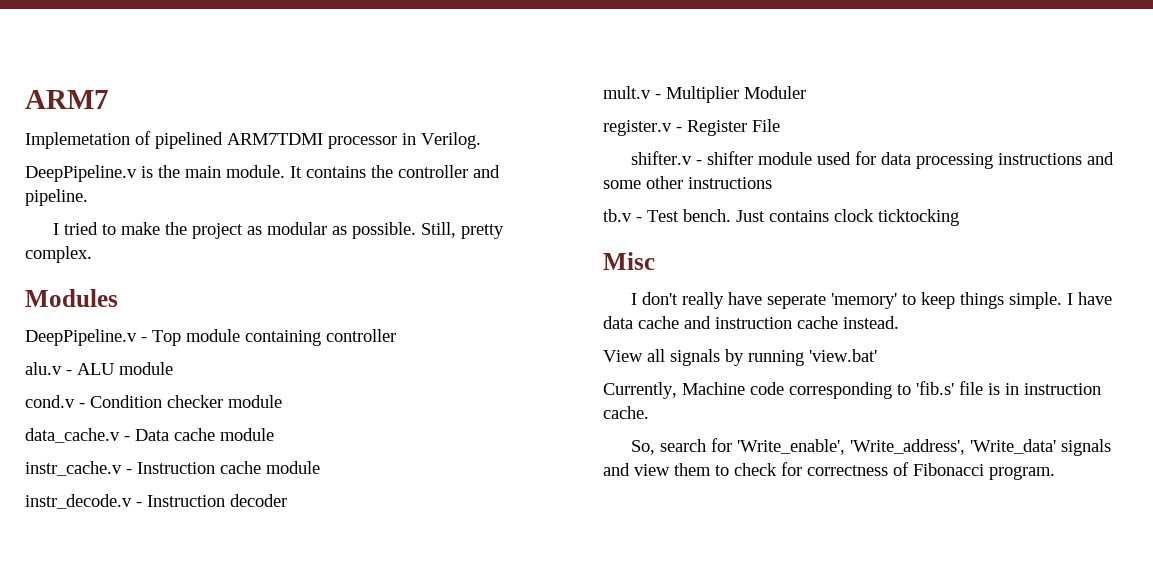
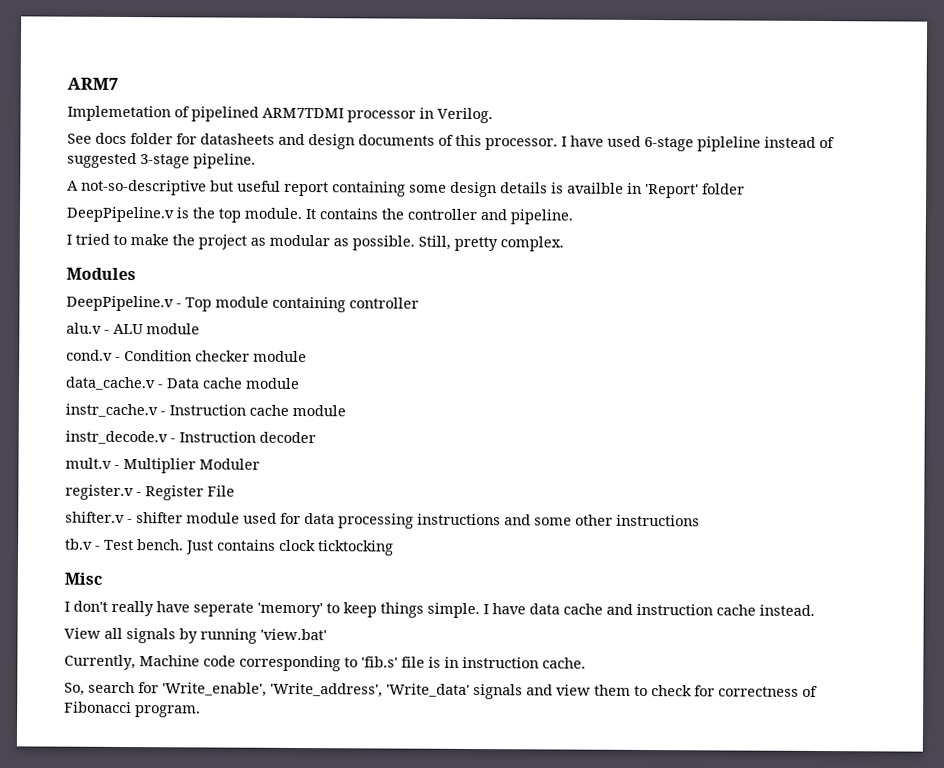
+ See docs folder for datasheets and design documents of this processor. I have used 6-stage pipleline instead of suggested 3-stage pipeline.
+ A not-so-descriptive but useful report containing some design details is availble in 'Report' folder
- DeepPipeline.v is the main module.
+ DeepPipeline.v is the top module.

